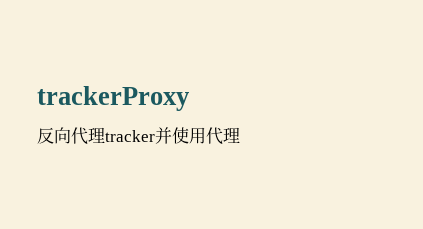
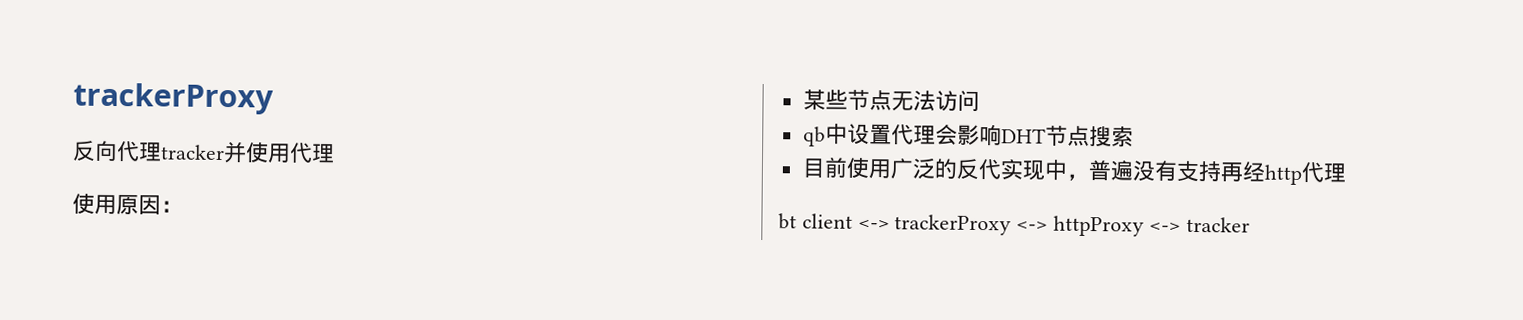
+ 使用原因：
+ 某些节点无法访问
+ qb中设置代理会影响DHT节点搜索
+ 目前使用广泛的反代实现中，普遍没有支持再经http代理
+ bt client <-> trackerProxy <-> httpProxy <-> tracker

